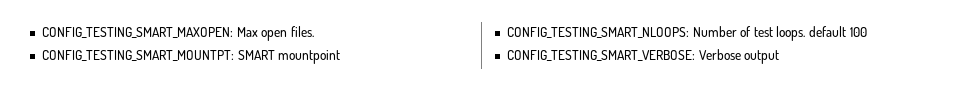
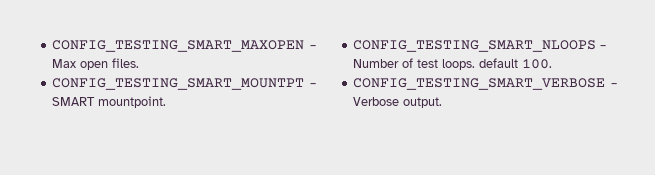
- CONFIG_TESTING_SMART_MAXOPEN: Max open files.
+ CONFIG_TESTING_SMART_MAXOPEN – Max open files.
- CONFIG_TESTING_SMART_MOUNTPT: SMART mountpoint
- CONFIG_TESTING_SMART_NLOOPS: Number of test loops. default 100
- CONFIG_TESTING_SMART_VERBOSE: Verbose output
+ CONFIG_TESTING_SMART_MOUNTPT – SMART mountpoint.
+ CONFIG_TESTING_SMART_NLOOPS – Number of test loops. default 100.
+ CONFIG_TESTING_SMART_VERBOSE – Verbose output.

